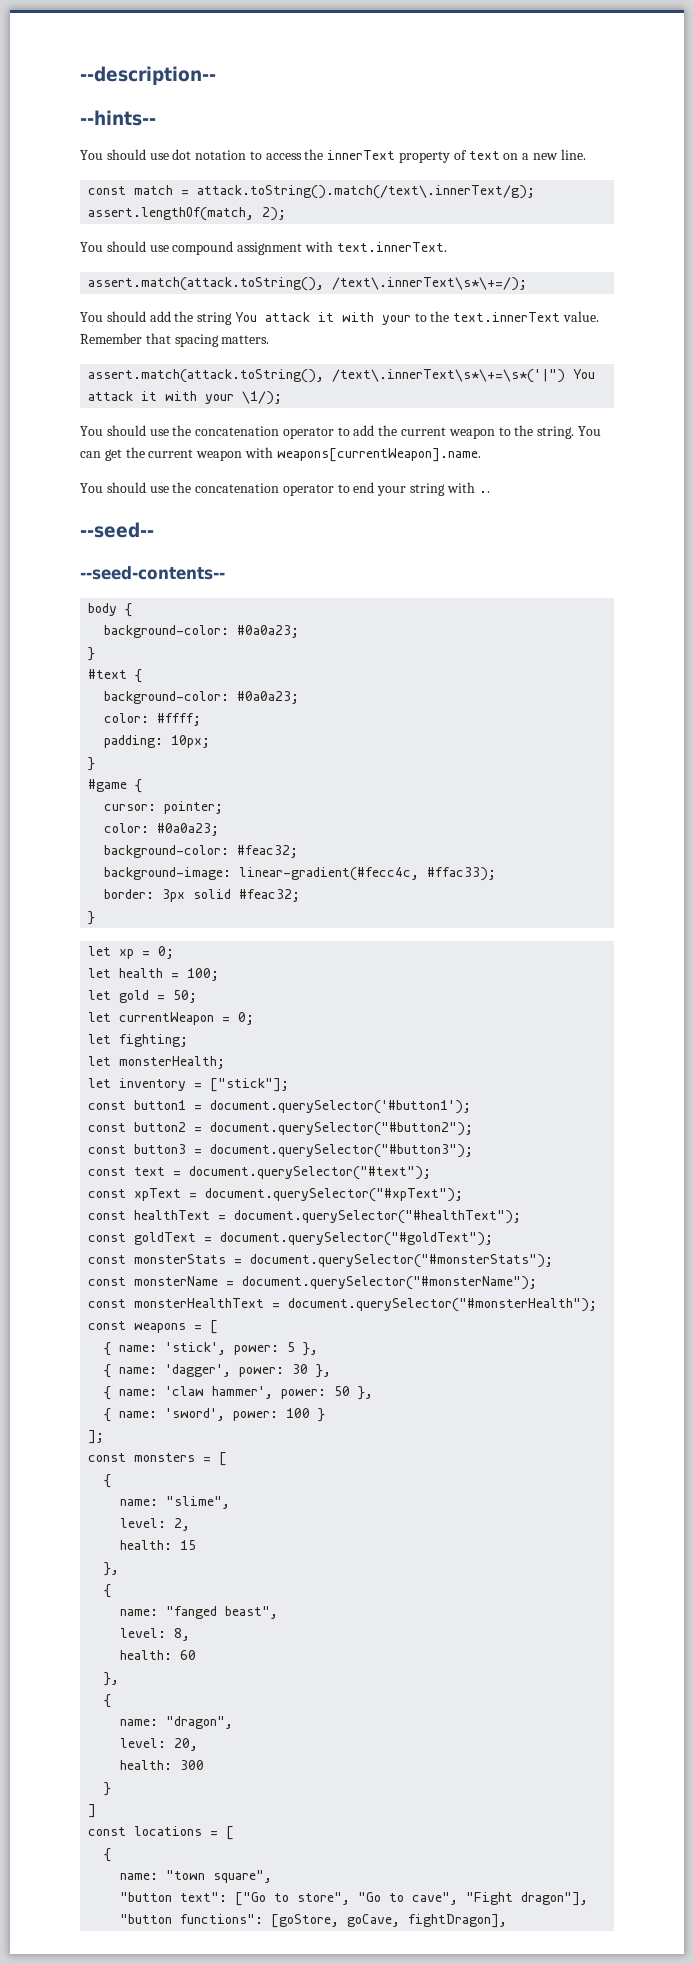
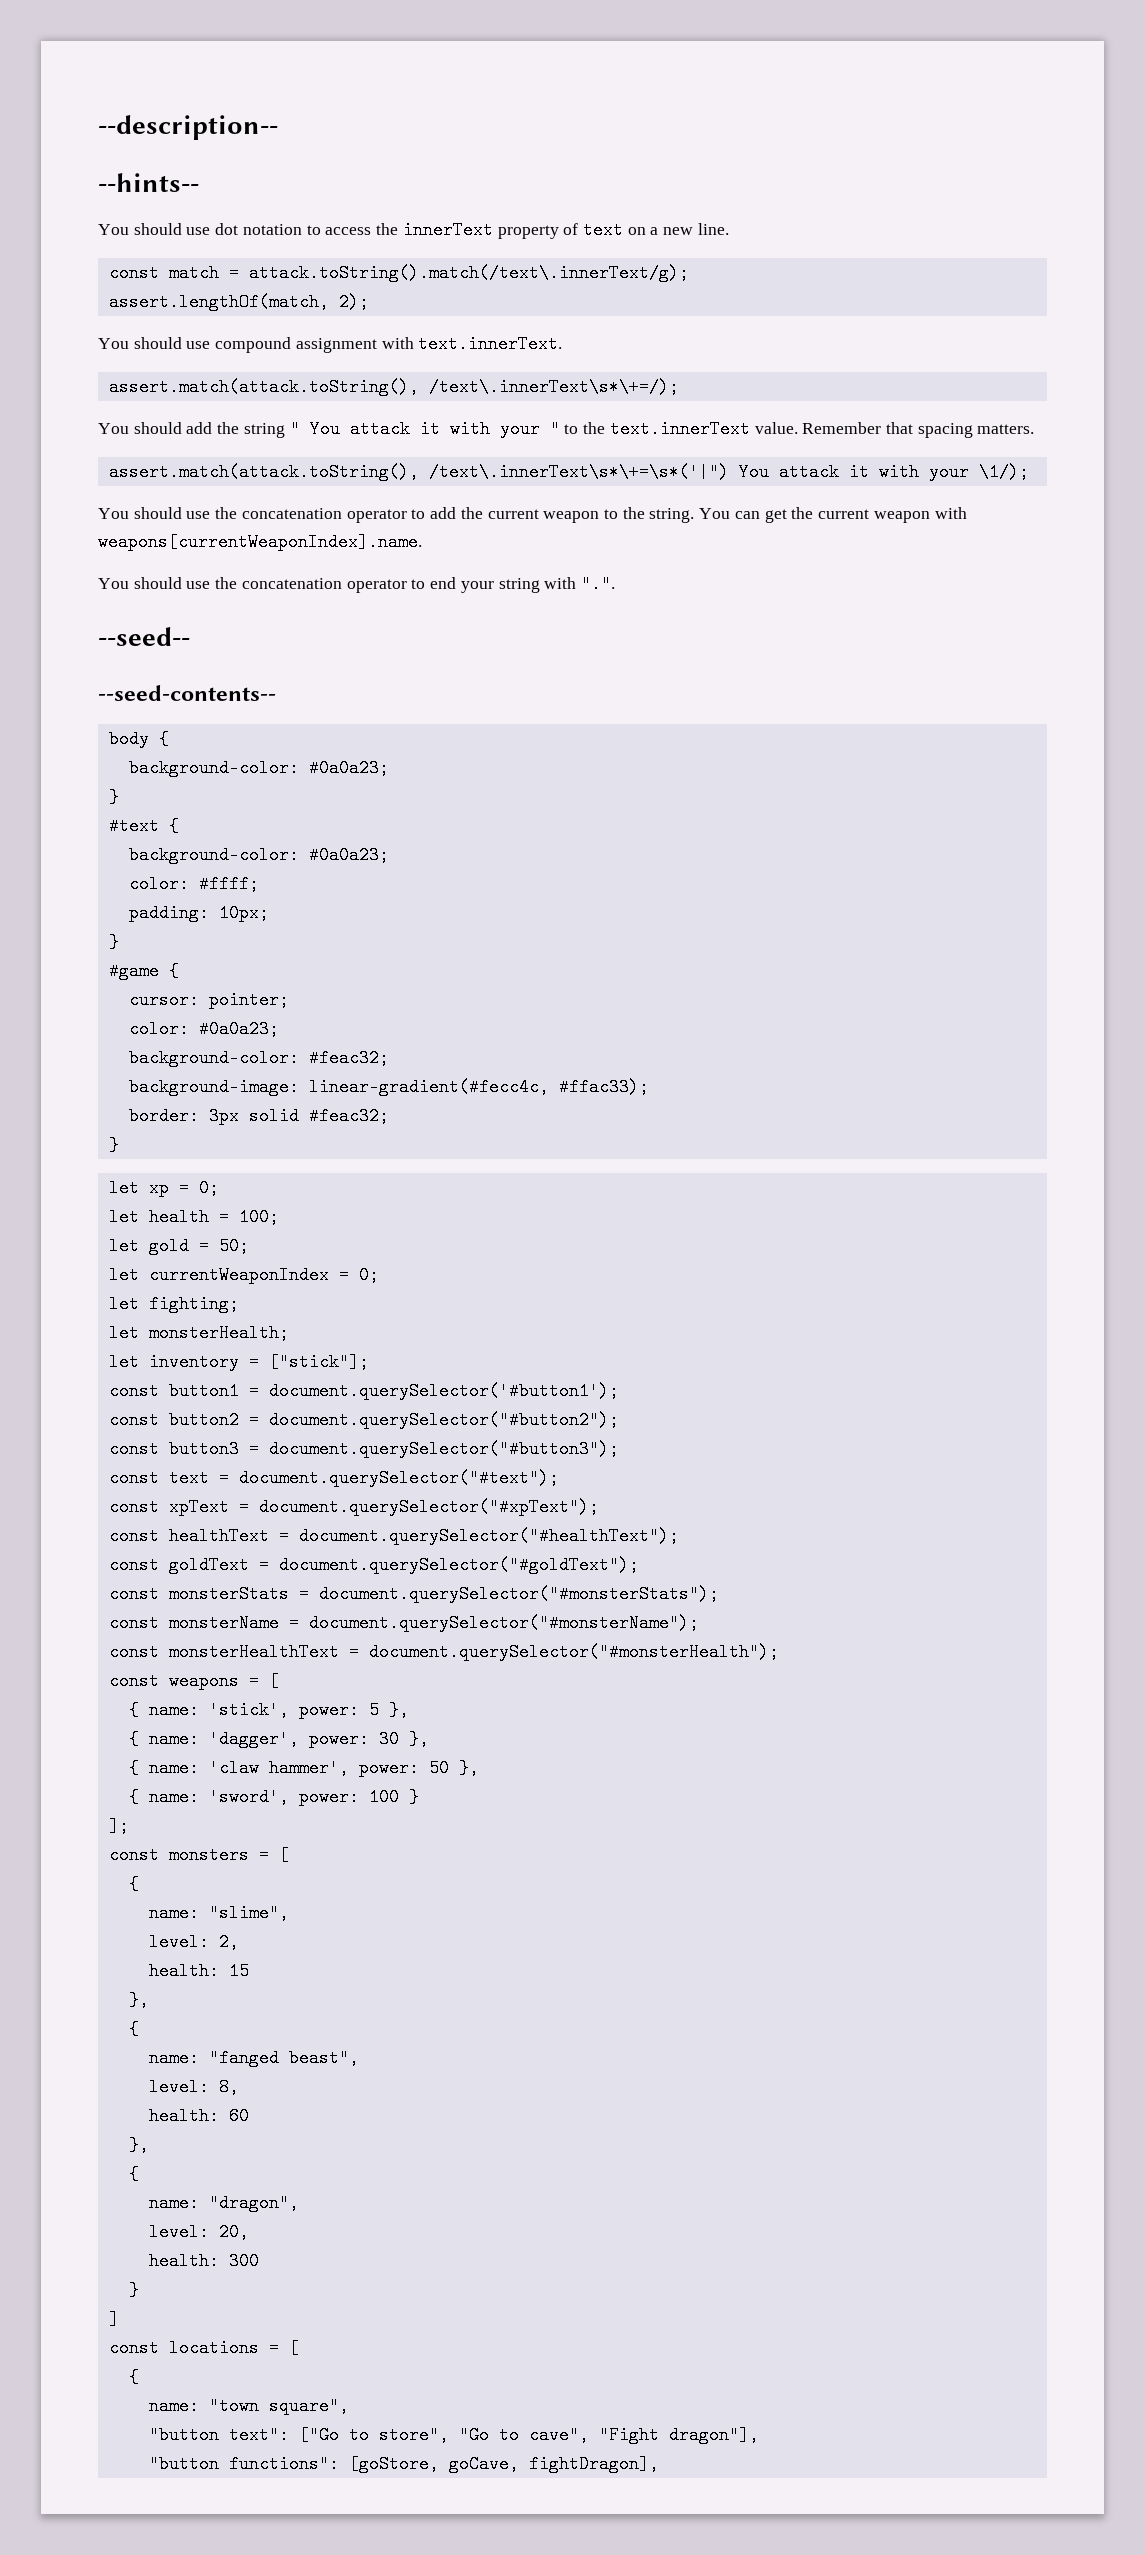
- You should add the string You attack it with your to the text.innerText value.
+ You should add the string " You attack it with your " to the text.innerText value.
- You can get the current weapon with weapons[currentWeapon].name.
+ You can get the current weapon with weapons[currentWeaponIndex].name.
- You should use the concatenation operator to end your string with ..
+ You should use the concatenation operator to end your string with ".".
- let currentWeapon = 0;
+ let currentWeaponIndex = 0;

